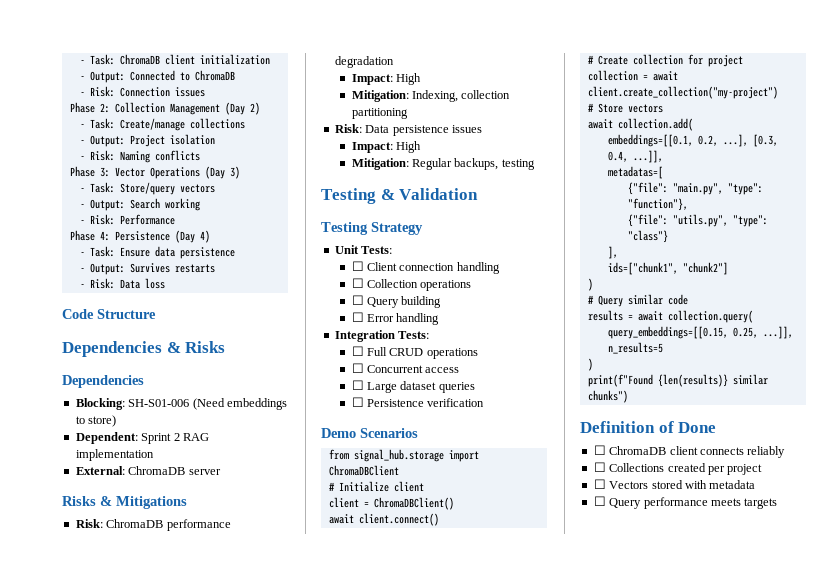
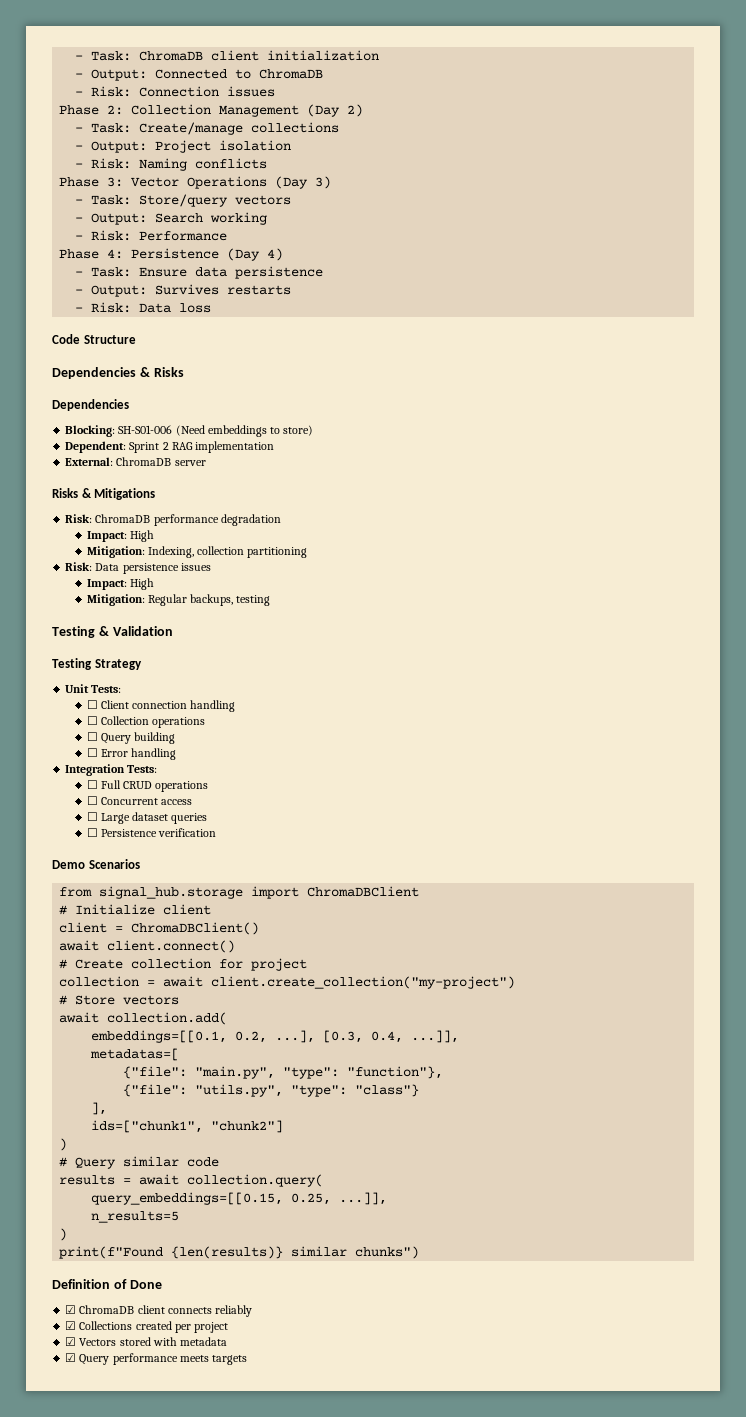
- ☐ ChromaDB client connects reliably
+ ☑ ChromaDB client connects reliably
- ☐ Collections created per project
+ ☑ Collections created per project
- ☐ Vectors stored with metadata
+ ☑ Vectors stored with metadata
- ☐ Query performance meets targets
+ ☑ Query performance meets targets

